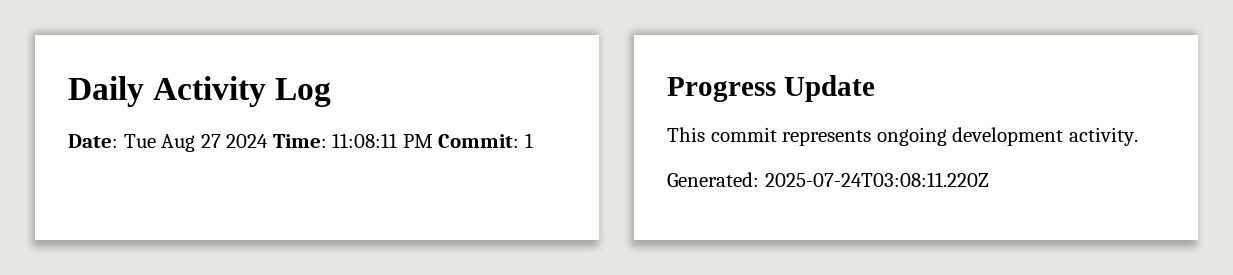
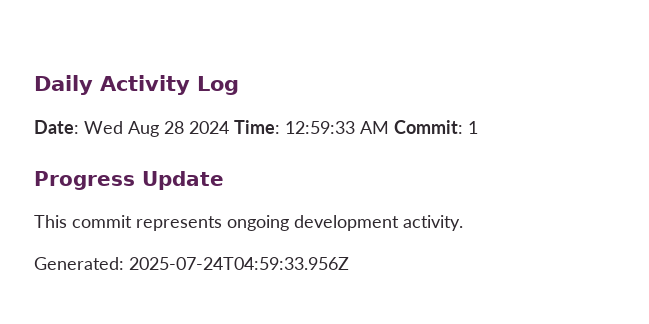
- Date: Tue Aug 27 2024 Time: 11:08:11 PM Commit: 1
+ Date: Wed Aug 28 2024 Time: 12:59:33 AM Commit: 1
- Generated: 2025-07-24T03:08:11.220Z
+ Generated: 2025-07-24T04:59:33.956Z

